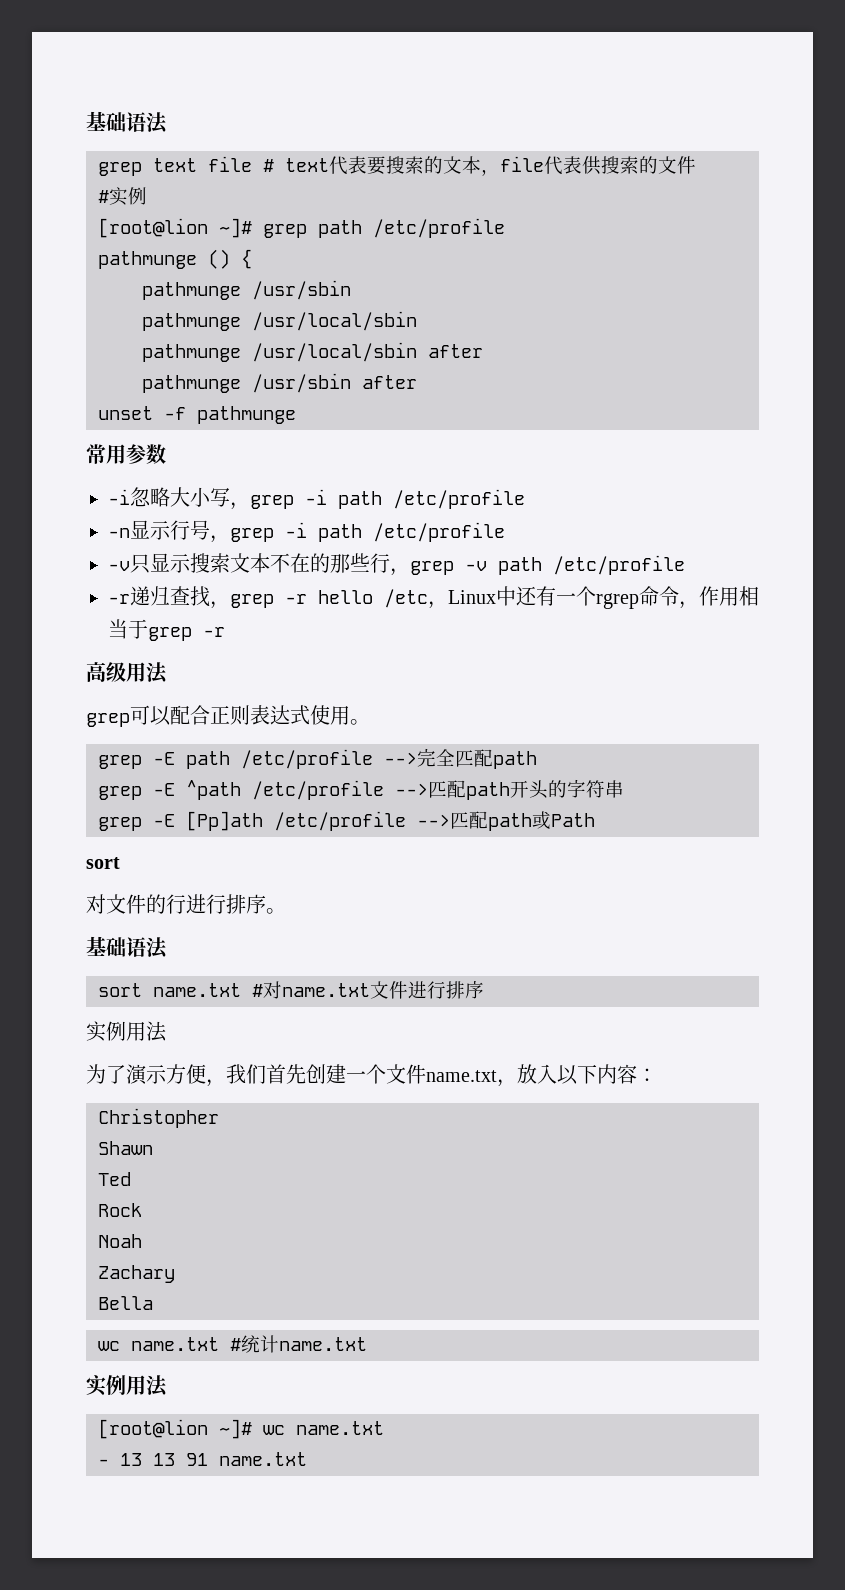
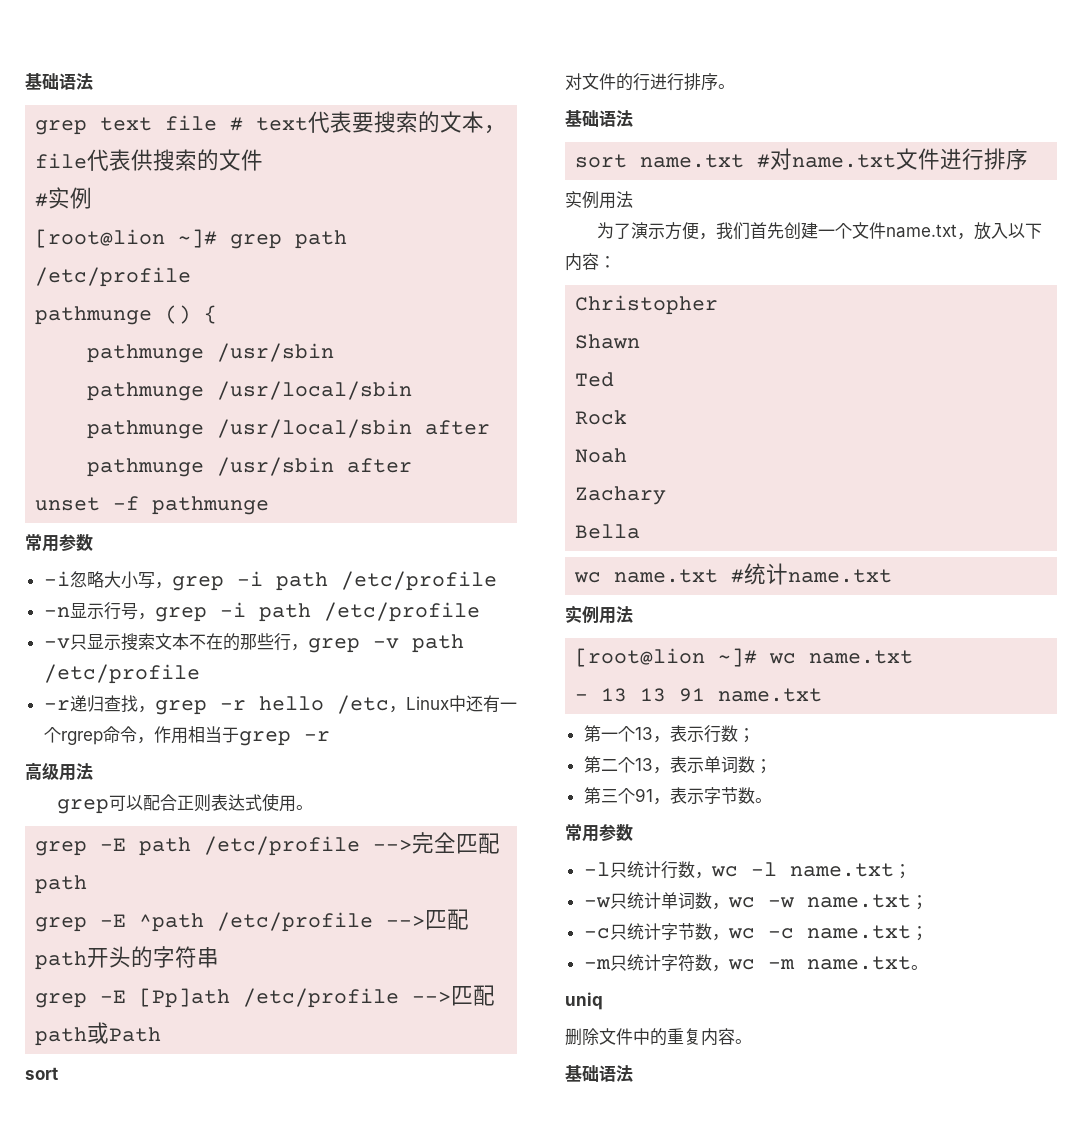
+ 第一个13，表示行数；
+ 第二个13，表示单词数；
+ 第三个91，表示字节数。
+ 常用参数
+ -l只统计行数，wc -l name.txt；
+ -w只统计单词数，wc -w name.txt；
+ -c只统计字节数，wc -c name.txt；
+ -m只统计字符数，wc -m name.txt。
+ uniq
+ 删除文件中的重复内容。
+ 基础语法

